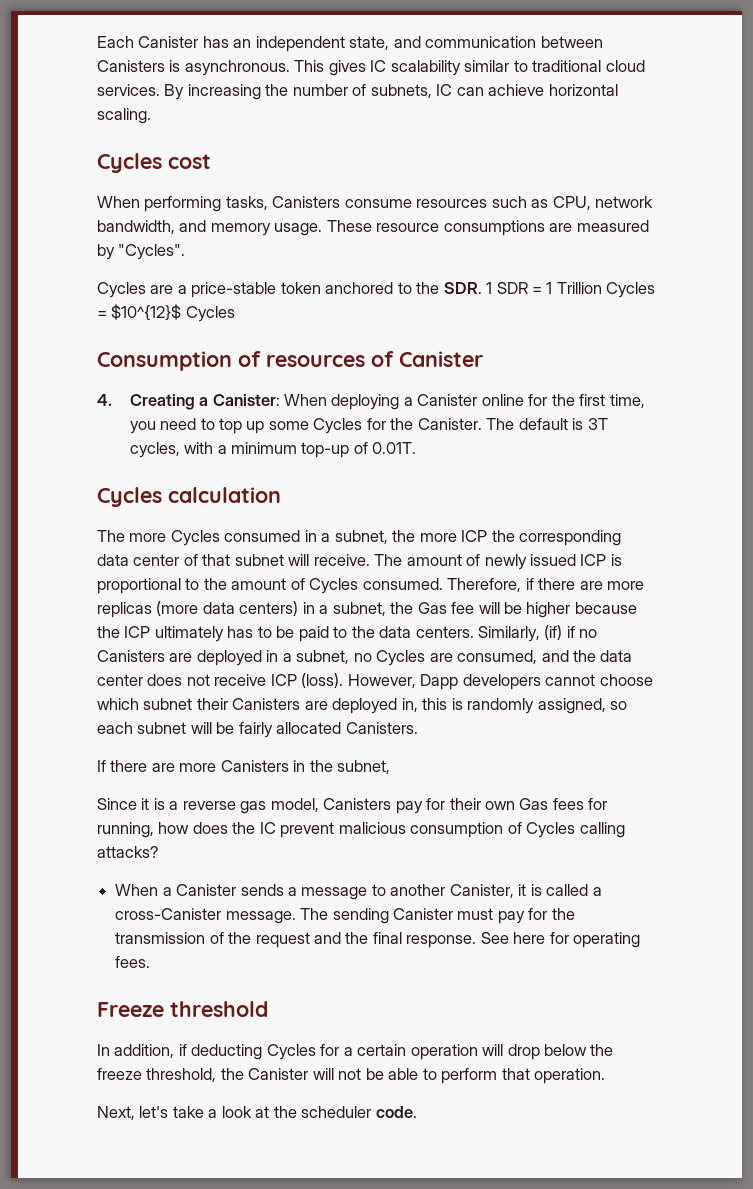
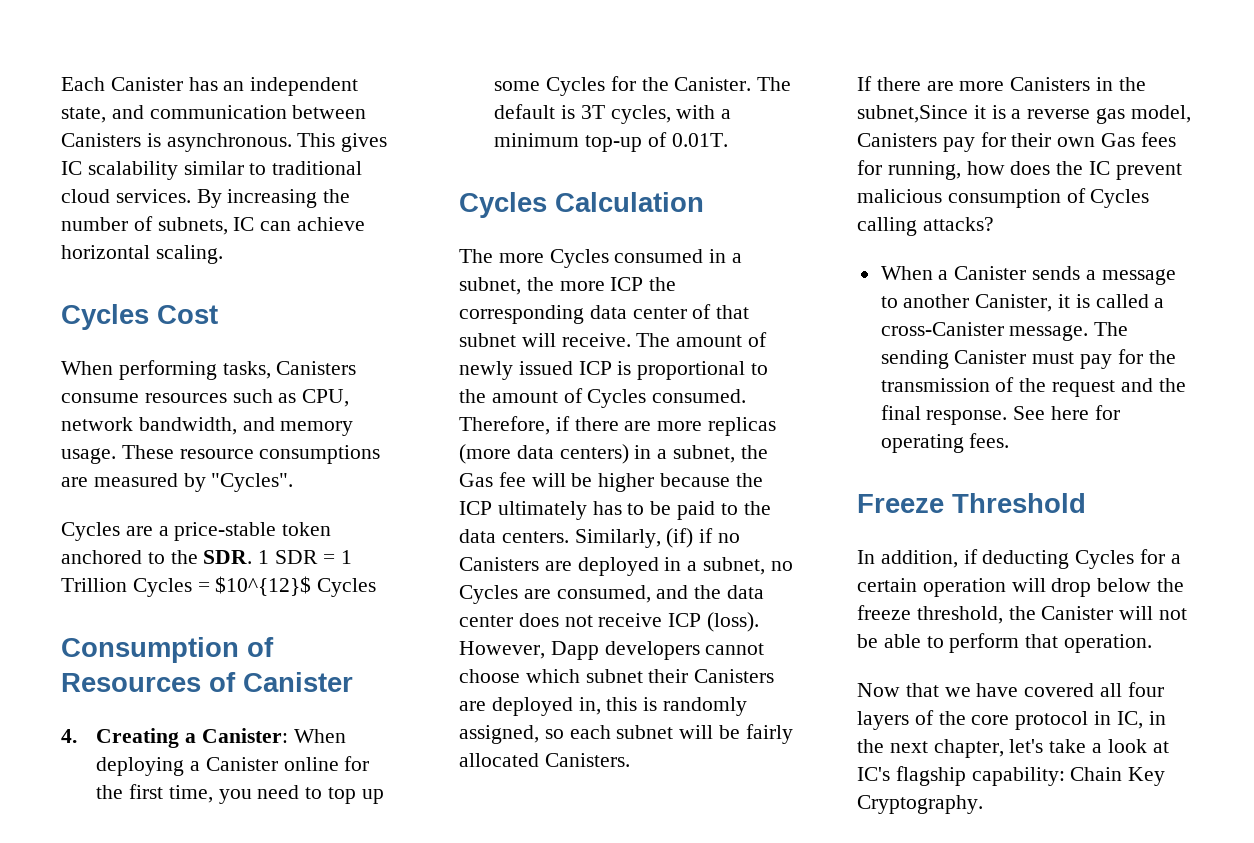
- Cycles cost
+ Cycles Cost
- Consumption of resources of Canister
+ Consumption of Resources of Canister
- Cycles calculation
+ Cycles Calculation
- If there are more Canisters in the subnet,
- Since it is a reverse gas model, Canisters pay for their own Gas fees for running, how does the IC prevent malicious consumption of Cycles calling attacks?
+ If there are more Canisters in the subnet,Since it is a reverse gas model, Canisters pay for their own Gas fees for running, how does the IC prevent malicious consumption of Cycles calling attacks?
- Freeze threshold
+ Freeze Threshold
- Next, let's take a look at the scheduler code.
+ Now that we have covered all four layers of the core protocol in IC, in the next chapter, let's take a look at IC's flagship capability: Chain Key Cryptography.

